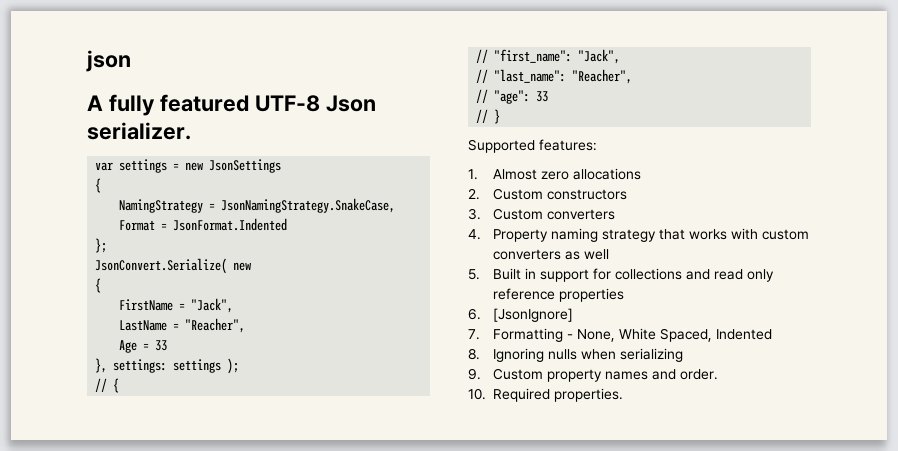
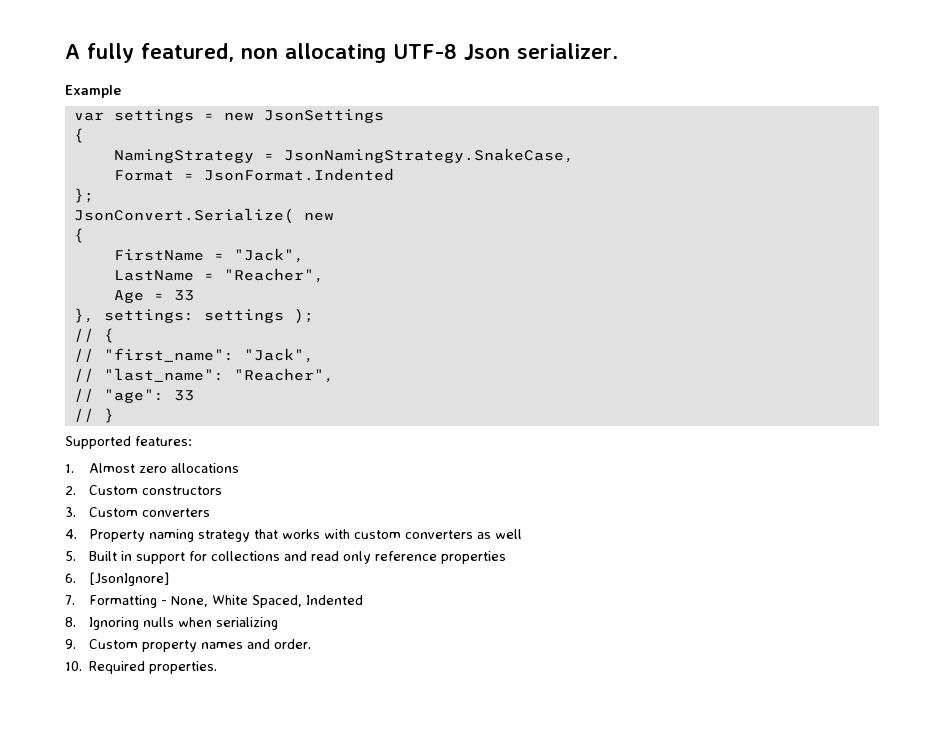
- json
- A fully featured UTF-8 Json serializer.
+ A fully featured, non allocating UTF-8 Json serializer.
+ Example

